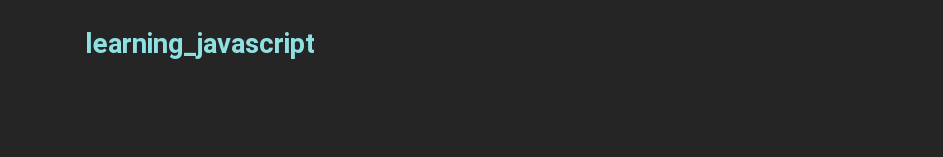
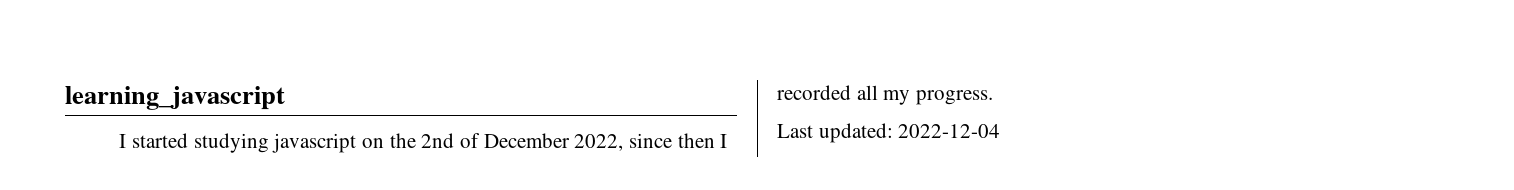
+ I started studying javascript on the 2nd of December 2022, since then I recorded all my progress.
+ Last updated: 2022-12-04

